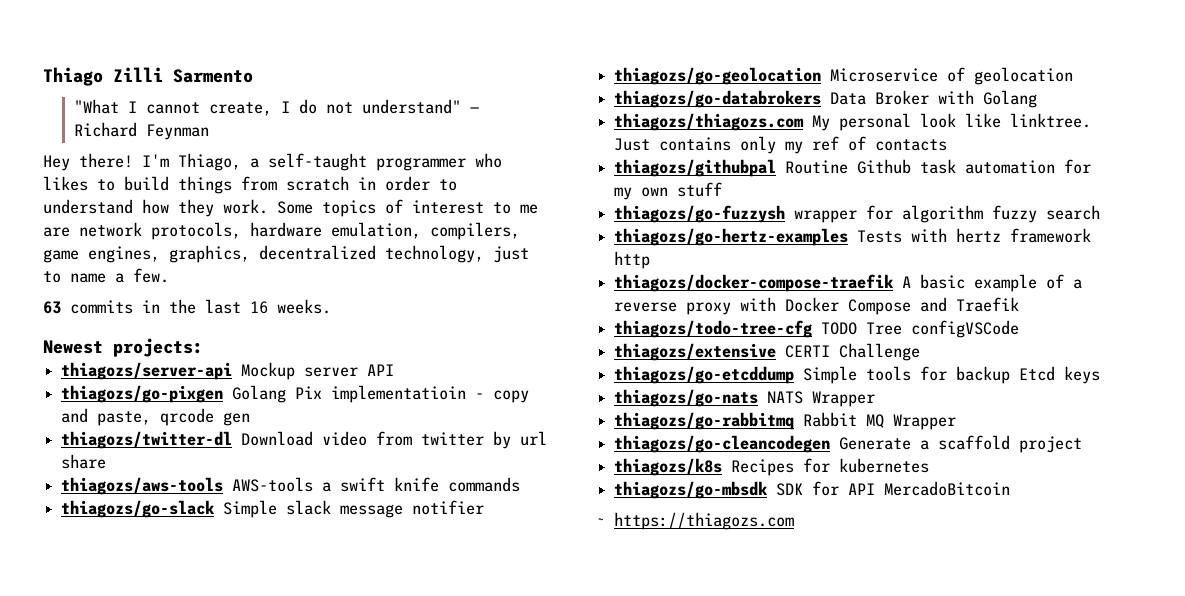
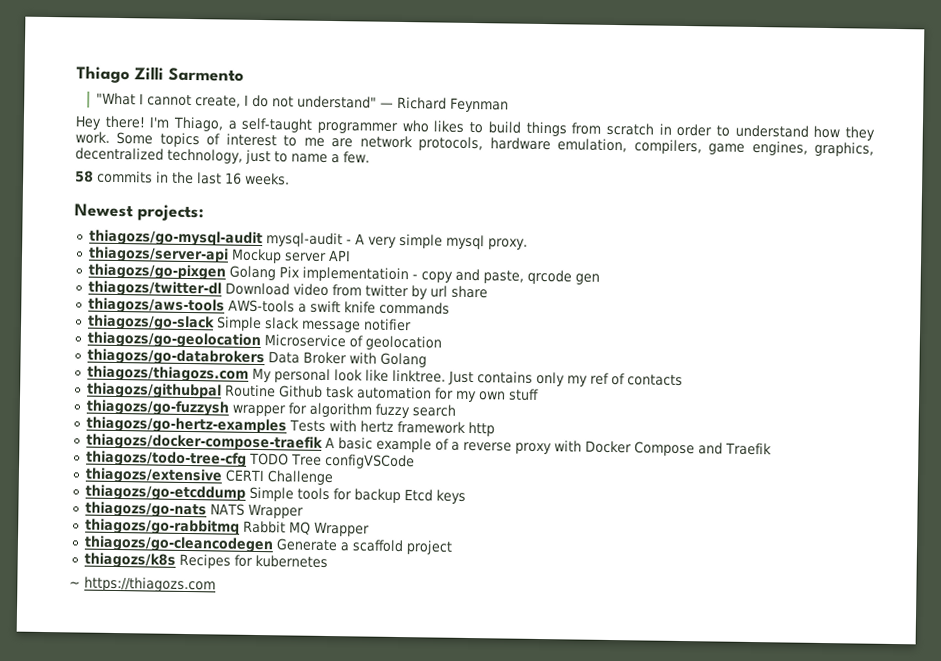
- 63 commits in the last 16 weeks.
+ 58 commits in the last 16 weeks.
+ thiagozs/go-mysql-audit mysql-audit - A very simple mysql proxy.
- thiagozs/go-mbsdk SDK for API MercadoBitcoin

